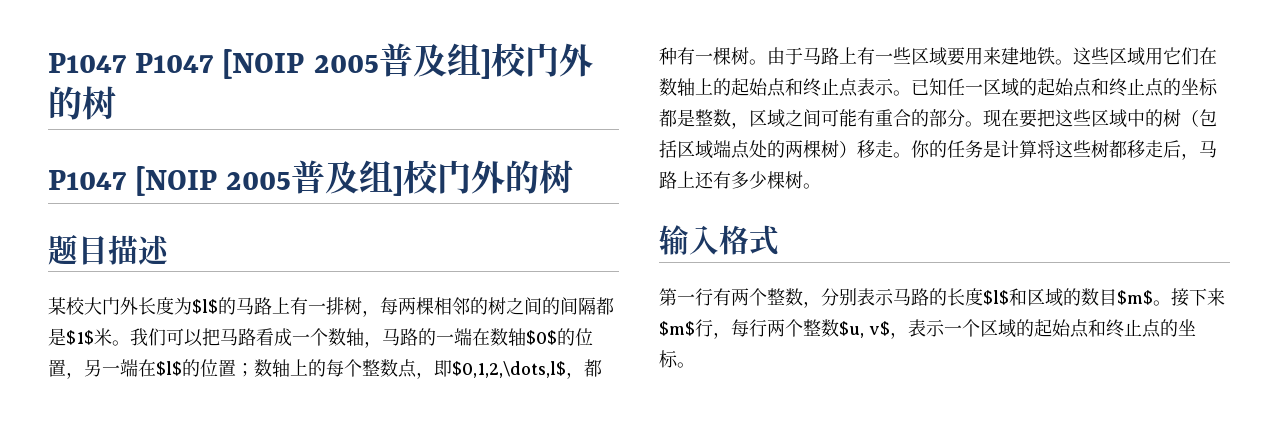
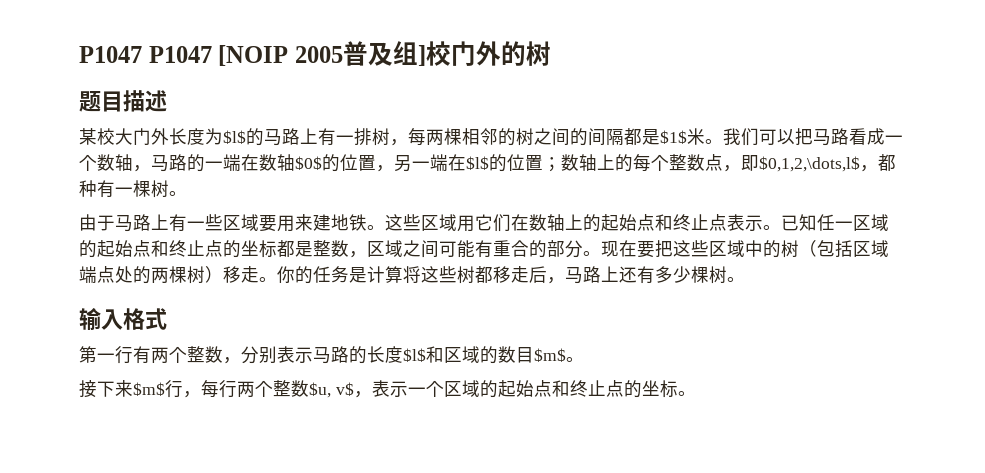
  P1047 P1047 [NOIP 2005普及组]校门外的树
- P1047 [NOIP 2005普及组]校门外的树
- 我们可以把马路看成一个数轴，马路的一端在数轴$0$的位置，另一端在$l$的位置；数轴上的每个整数点，即$0,1,2,\dots,l$，都种有一棵树。由于马路上有一些区域要用来建地铁。
+ 我们可以把马路看成一个数轴，马路的一端在数轴$0$的位置，另一端在$l$的位置；数轴上的每个整数点，即$0,1,2,\dots,l$，都种有一棵树。
+ 由于马路上有一些区域要用来建地铁。
- 第一行有两个整数，分别表示马路的长度$l$和区域的数目$m$。接下来$m$行，每行两个整数$u, v$，表示一个区域的起始点和终止点的坐标。
+ 第一行有两个整数，分别表示马路的长度$l$和区域的数目$m$。
+ 接下来$m$行，每行两个整数$u, v$，表示一个区域的起始点和终止点的坐标。

